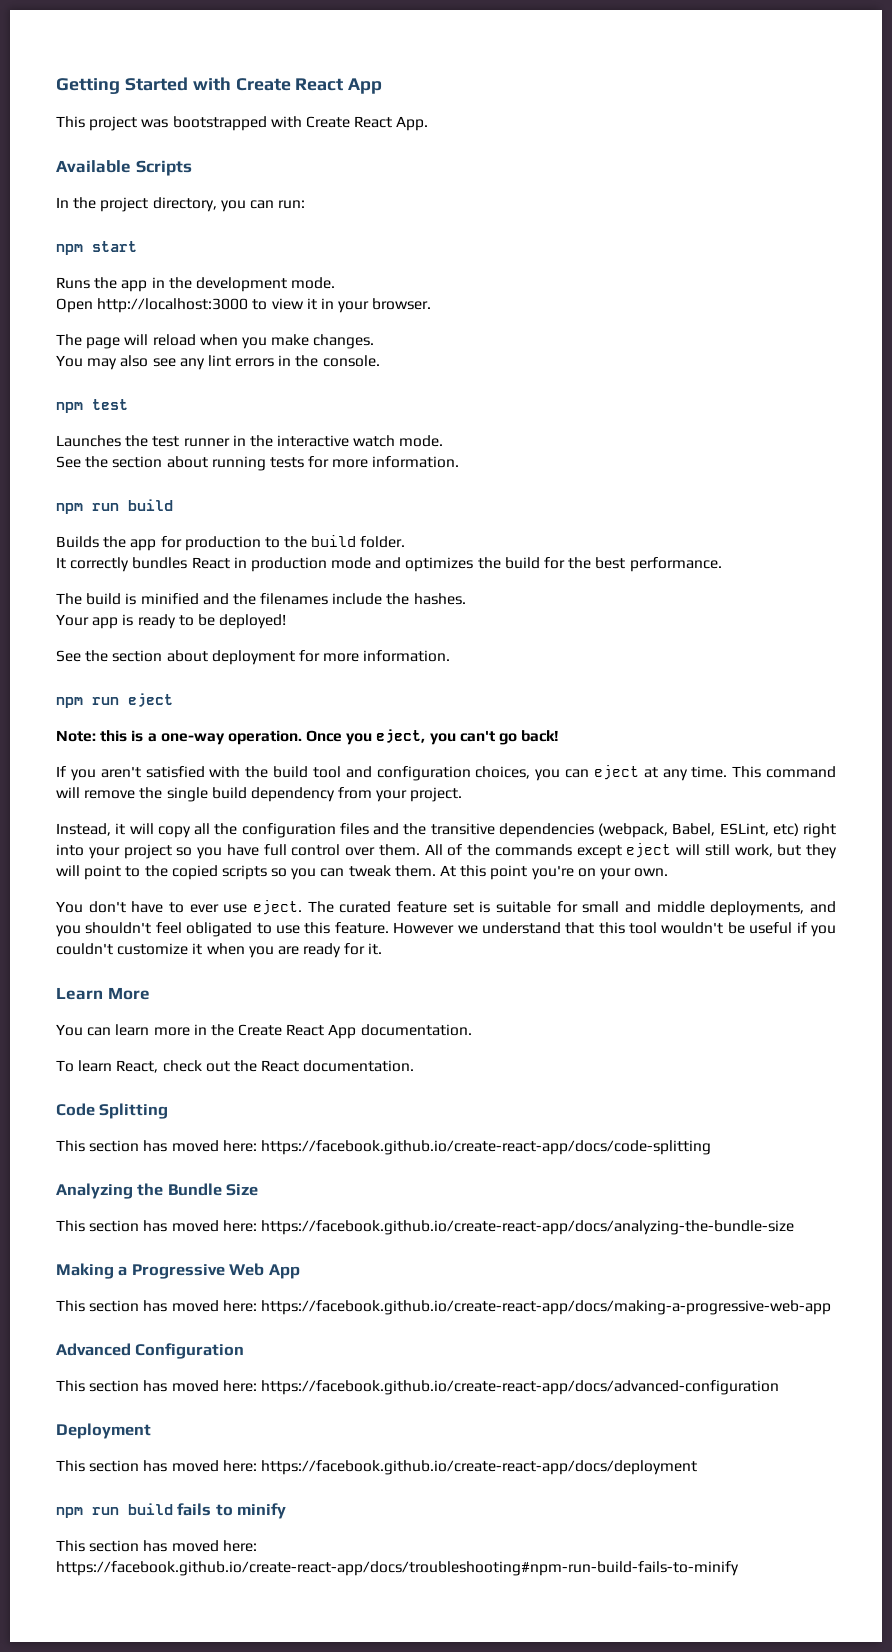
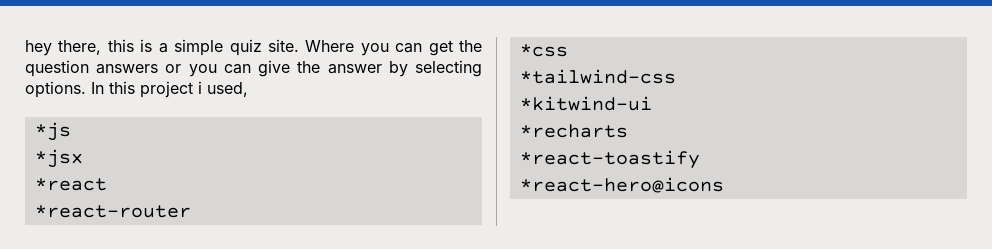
- Getting Started with Create React App
- This project was bootstrapped with Create React App.
- Available Scripts
- In the project directory, you can run:
- npm start
- Runs the app in the development mode.
- Open http://localhost:3000 to view it in your browser.
- The page will reload when you make changes.
- You may also see any lint errors in the console.
- npm test
- Launches the test runner in the interactive watch mode.
- See the section about running tests for more information.
- npm run build
- Builds the app for production to the build folder.
- It correctly bundles React in production mode and optimizes the build for the best performance.
- The build is minified and the filenames include the hashes.
- Your app is ready to be deployed!
- See the section about deployment for more information.
- npm run eject
- Note: this is a one-way operation. Once you eject, you can't go back!
- If you aren't satisfied with the build tool and configuration choices, you can eject at any time. This command will remove the single build dependency from your project.
- Instead, it will copy all the configuration files and the transitive dependencies (webpack, Babel, ESLint, etc) right into your project so you have full control over them. All of the commands except eject will still work, but they will point to the copied scripts so you can tweak them. At this point you're on your own.
- You don't have to ever use eject. The curated feature set is suitable for small and middle deployments, and you shouldn't feel obligated to use this feature. However we understand that this tool wouldn't be useful if you couldn't customize it when you are ready for it.
- Learn More
- You can learn more in the Create React App documentation.
- To learn React, check out the React documentation.
- Code Splitting
- This section has moved here: https://facebook.github.io/create-react-app/docs/code-splitting
- Analyzing the Bundle Size
- This section has moved here: https://facebook.github.io/create-react-app/docs/analyzing-the-bundle-size
- Making a Progressive Web App
- This section has moved here: https://facebook.github.io/create-react-app/docs/making-a-progressive-web-app
- Advanced Configuration
- This section has moved here: https://facebook.github.io/create-react-app/docs/advanced-configuration
- Deployment
- This section has moved here: https://facebook.github.io/create-react-app/docs/deployment
- npm run build fails to minify
- This section has moved here: https://facebook.github.io/create-react-app/docs/troubleshooting#npm-run-build-fails-to-minify
+ hey there, this is a simple quiz site. Where you can get the question answers or you can give the answer by selecting options. In this project i used,
+ *js
+ *jsx
+ *react
+ *react-router
+ *css
+ *tailwind-css
+ *kitwind-ui
+ *recharts
+ *react-toastify
+ *react-hero@icons

